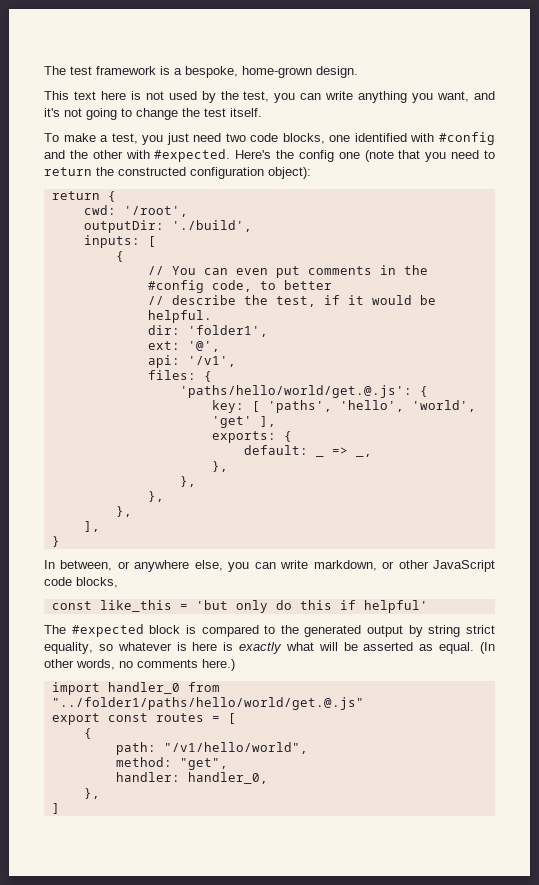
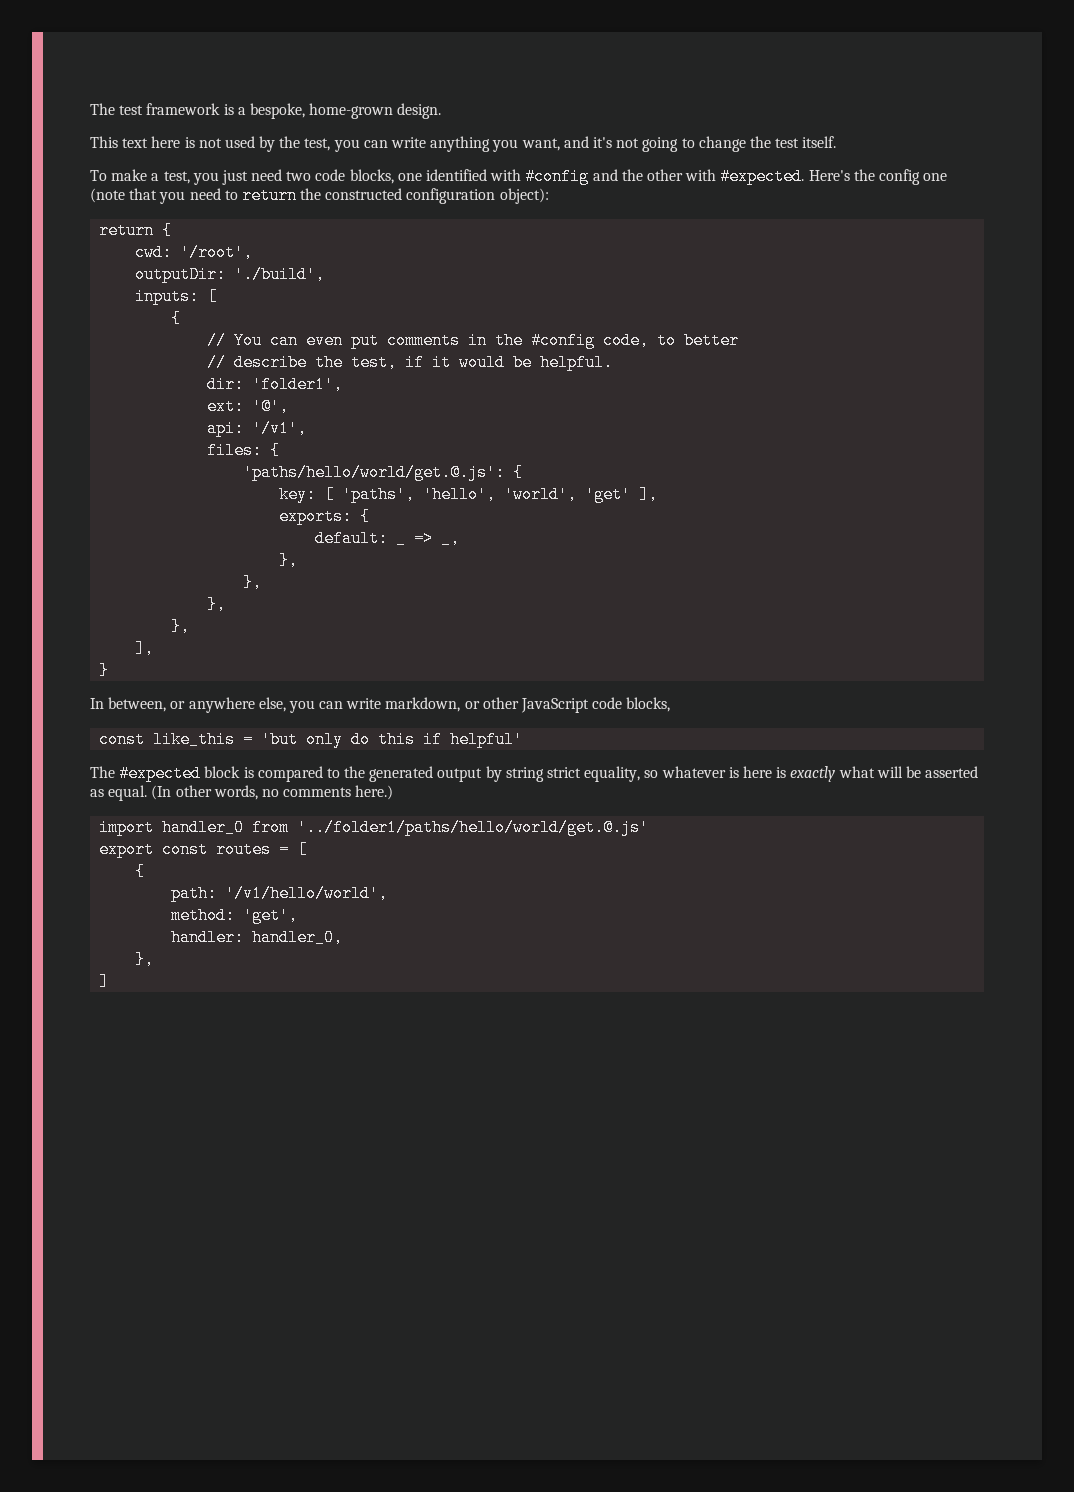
- import handler_0 from "../folder1/paths/hello/world/get.@.js"
+ import handler_0 from '../folder1/paths/hello/world/get.@.js'
- path: "/v1/hello/world",
+ path: '/v1/hello/world',
- method: "get",
+ method: 'get',

